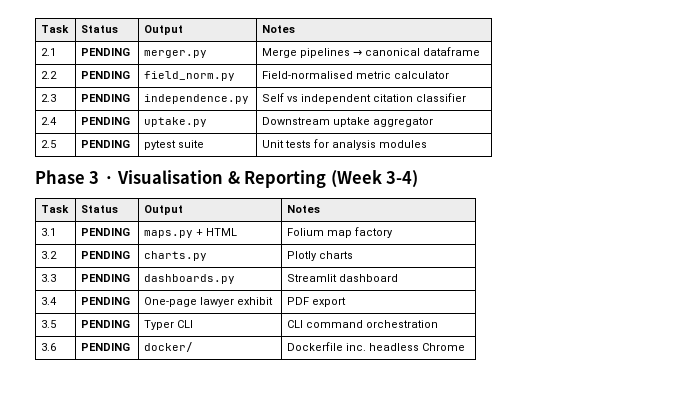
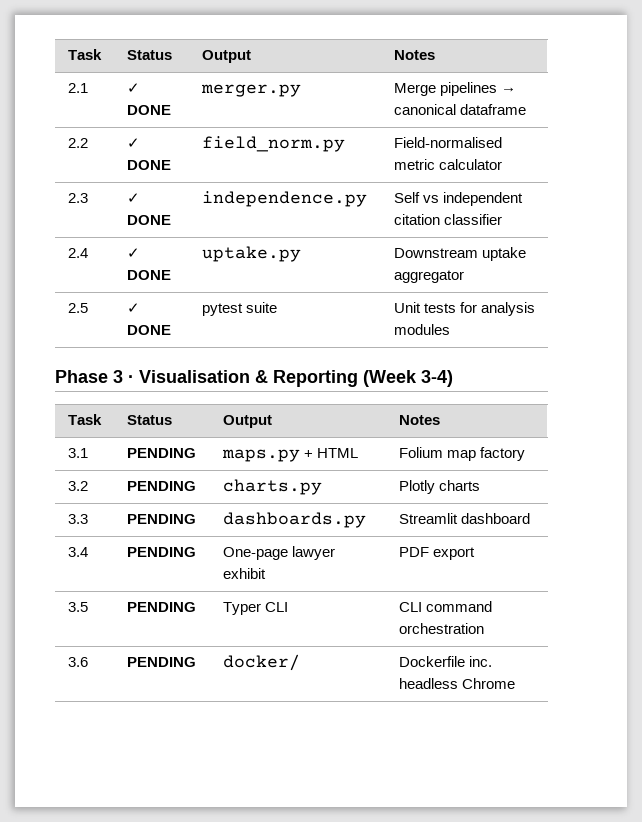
- 2.1 | PENDING | merger.py | Merge pipelines → canonical dataframe
+ 2.1 | ✓ DONE | merger.py | Merge pipelines → canonical dataframe
- 2.2 | PENDING | field_norm.py | Field-normalised metric calculator
+ 2.2 | ✓ DONE | field_norm.py | Field-normalised metric calculator
- 2.3 | PENDING | independence.py | Self vs independent citation classifier
+ 2.3 | ✓ DONE | independence.py | Self vs independent citation classifier
- 2.4 | PENDING | uptake.py | Downstream uptake aggregator
+ 2.4 | ✓ DONE | uptake.py | Downstream uptake aggregator
- 2.5 | PENDING | pytest suite | Unit tests for analysis modules
+ 2.5 | ✓ DONE | pytest suite | Unit tests for analysis modules

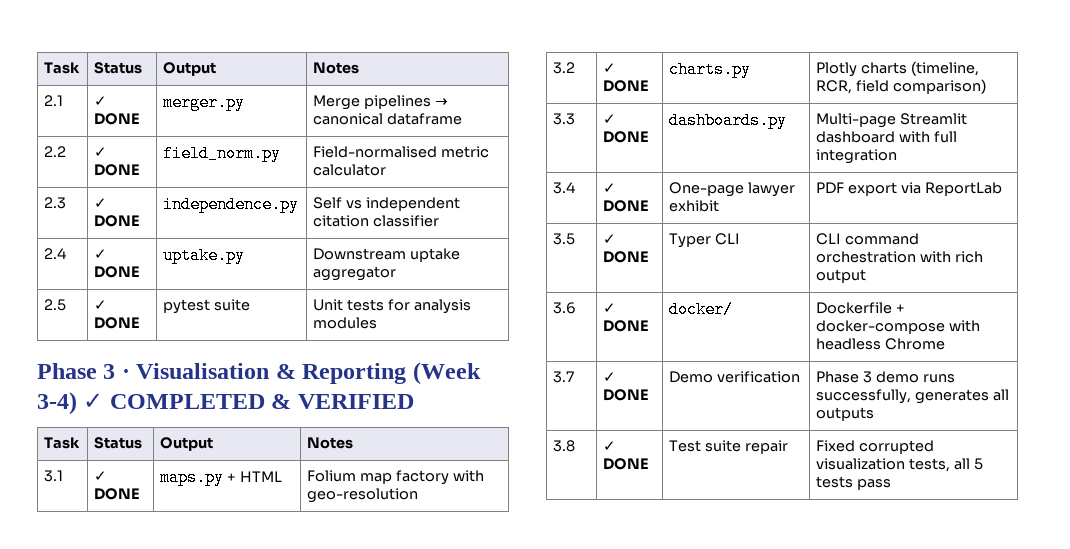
- Phase 3 · Visualisation & Reporting (Week 3-4)
+ Phase 3 · Visualisation & Reporting (Week 3-4) ✓ COMPLETED & VERIFIED
- 3.1 | PENDING | maps.py + HTML | Folium map factory
+ 3.1 | ✓ DONE | maps.py + HTML | Folium map factory with geo-resolution
- 3.2 | PENDING | charts.py | Plotly charts
+ 3.2 | ✓ DONE | charts.py | Plotly charts (timeline, RCR, field comparison)
- 3.3 | PENDING | dashboards.py | Streamlit dashboard
+ 3.3 | ✓ DONE | dashboards.py | Multi-page Streamlit dashboard with full integration
- 3.4 | PENDING | One-page lawyer exhibit | PDF export
+ 3.4 | ✓ DONE | One-page lawyer exhibit | PDF export via ReportLab
- 3.5 | PENDING | Typer CLI | CLI command orchestration
+ 3.5 | ✓ DONE | Typer CLI | CLI command orchestration with rich output
- 3.6 | PENDING | docker/ | Dockerfile inc. headless Chrome
+ 3.6 | ✓ DONE | docker/ | Dockerfile + docker-compose with headless Chrome
+ 3.7 | ✓ DONE | Demo verification | Phase 3 demo runs successfully, generates all outputs
+ 3.8 | ✓ DONE | Test suite repair | Fixed corrupted visualization tests, all 5 tests pass

